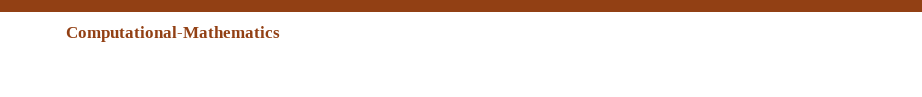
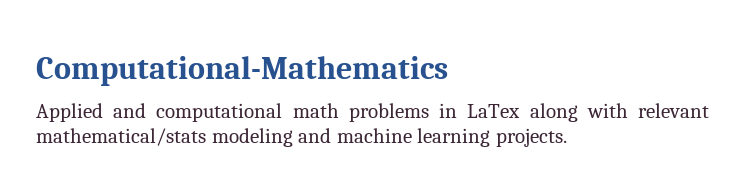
+ Applied and computational math problems in LaTex along with relevant mathematical/stats modeling and machine learning projects.

